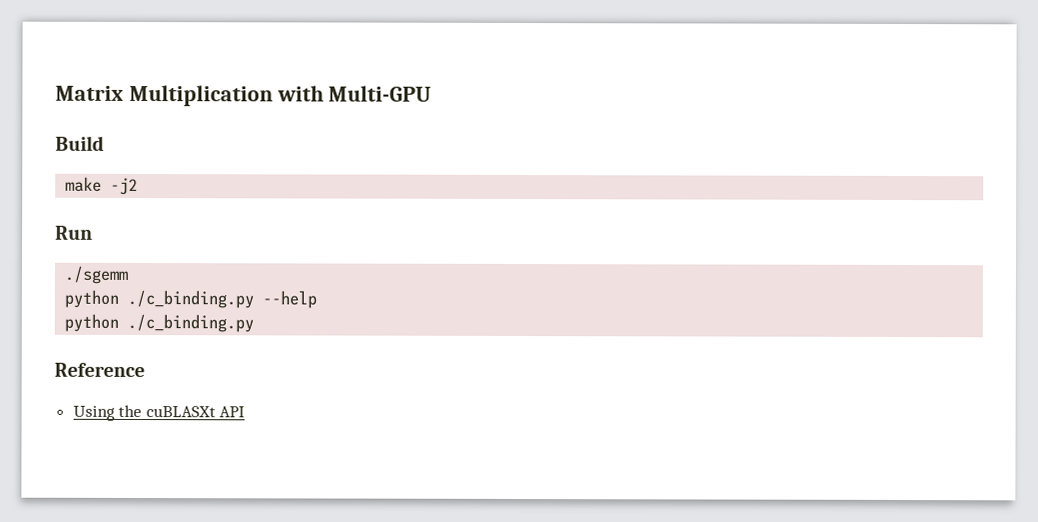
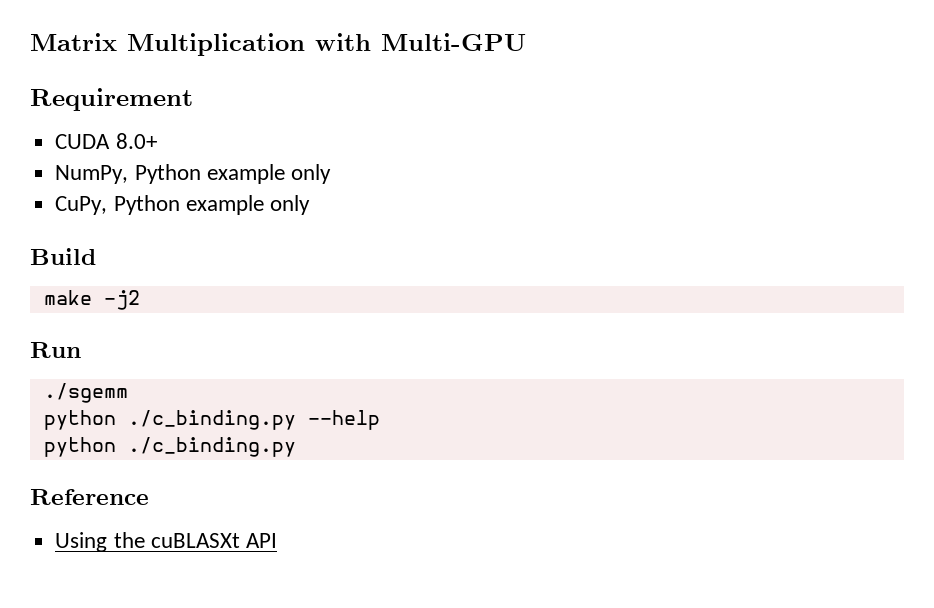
+ Requirement
+ CUDA 8.0+
+ NumPy, Python example only
+ CuPy, Python example only

